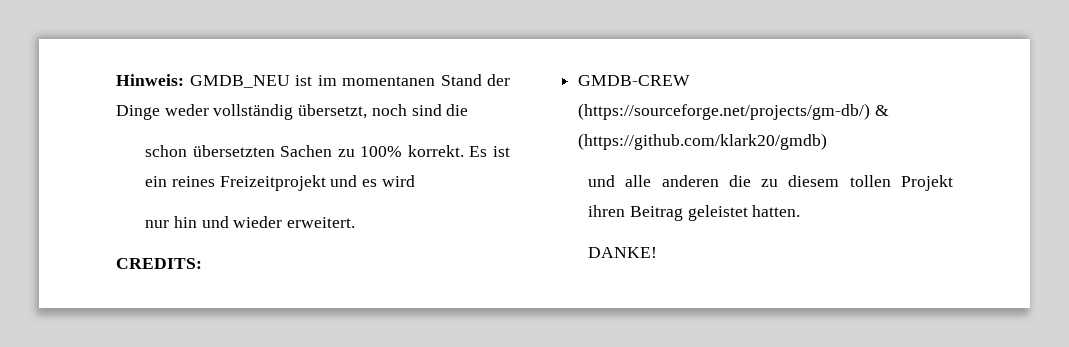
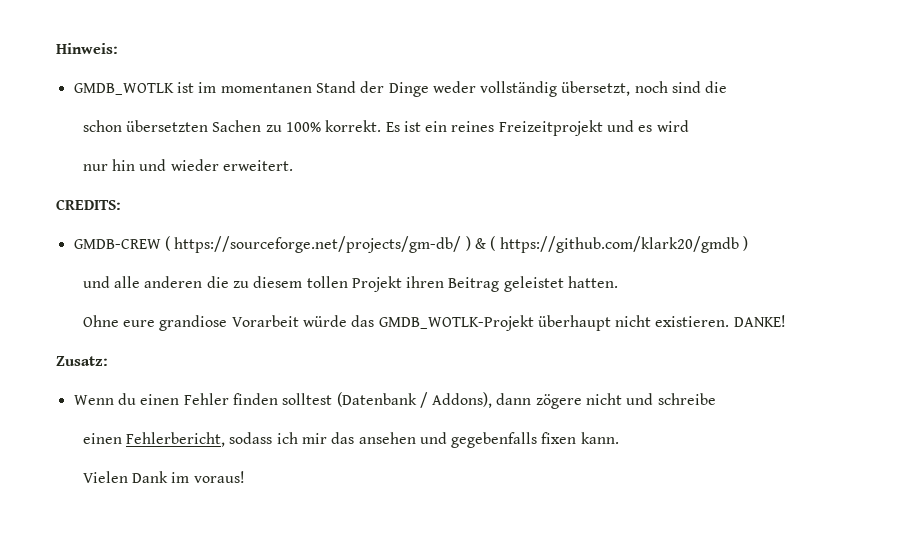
- Hinweis: GMDB_NEU ist im momentanen Stand der Dinge weder vollständig übersetzt, noch sind die
+ Hinweis:
+ GMDB_WOTLK ist im momentanen Stand der Dinge weder vollständig übersetzt, noch sind die
- GMDB-CREW (https://sourceforge.net/projects/gm-db/) & (https://github.com/klark20/gmdb)
+ GMDB-CREW ( https://sourceforge.net/projects/gm-db/ ) & ( https://github.com/klark20/gmdb )
- DANKE!
+ Ohne eure grandiose Vorarbeit würde das GMDB_WOTLK-Projekt überhaupt nicht existieren. DANKE!
+ Zusatz:
+ Wenn du einen Fehler finden solltest (Datenbank / Addons), dann zögere nicht und schreibe
+ einen Fehlerbericht, sodass ich mir das ansehen und gegebenfalls fixen kann.
+ Vielen Dank im voraus!

